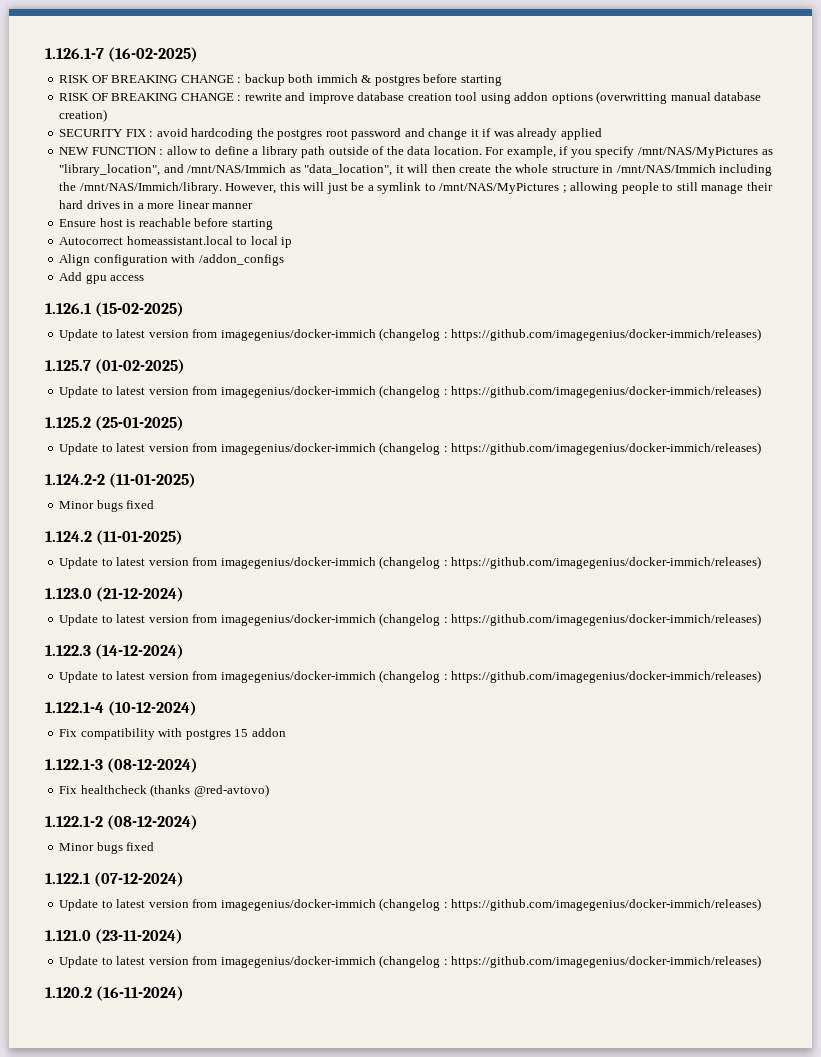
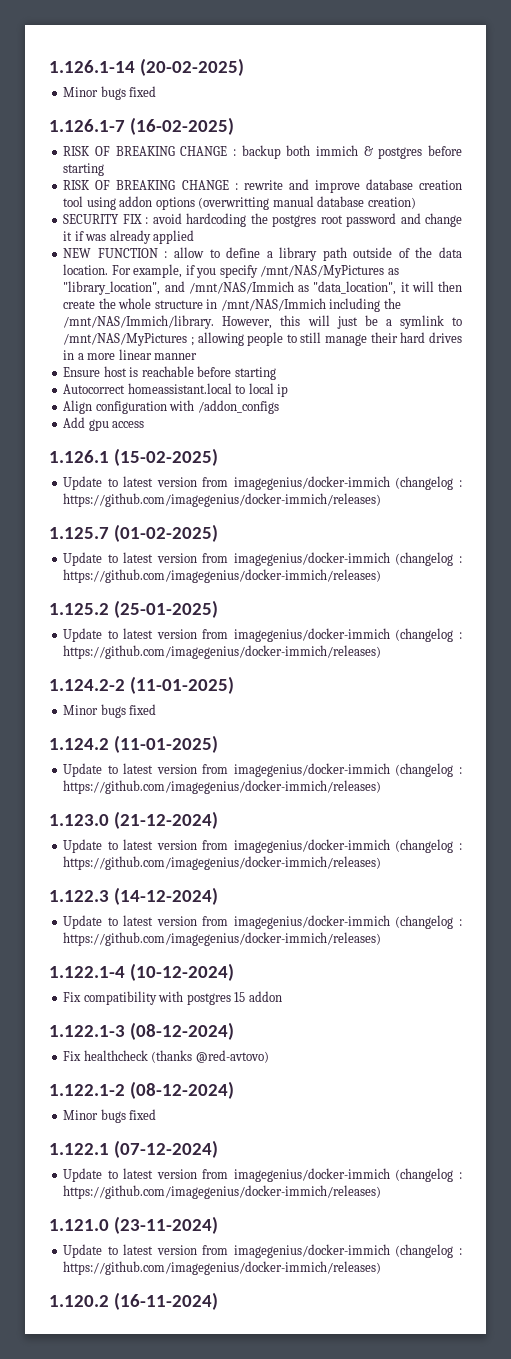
+ 1.126.1-14 (20-02-2025)
+ Minor bugs fixed

